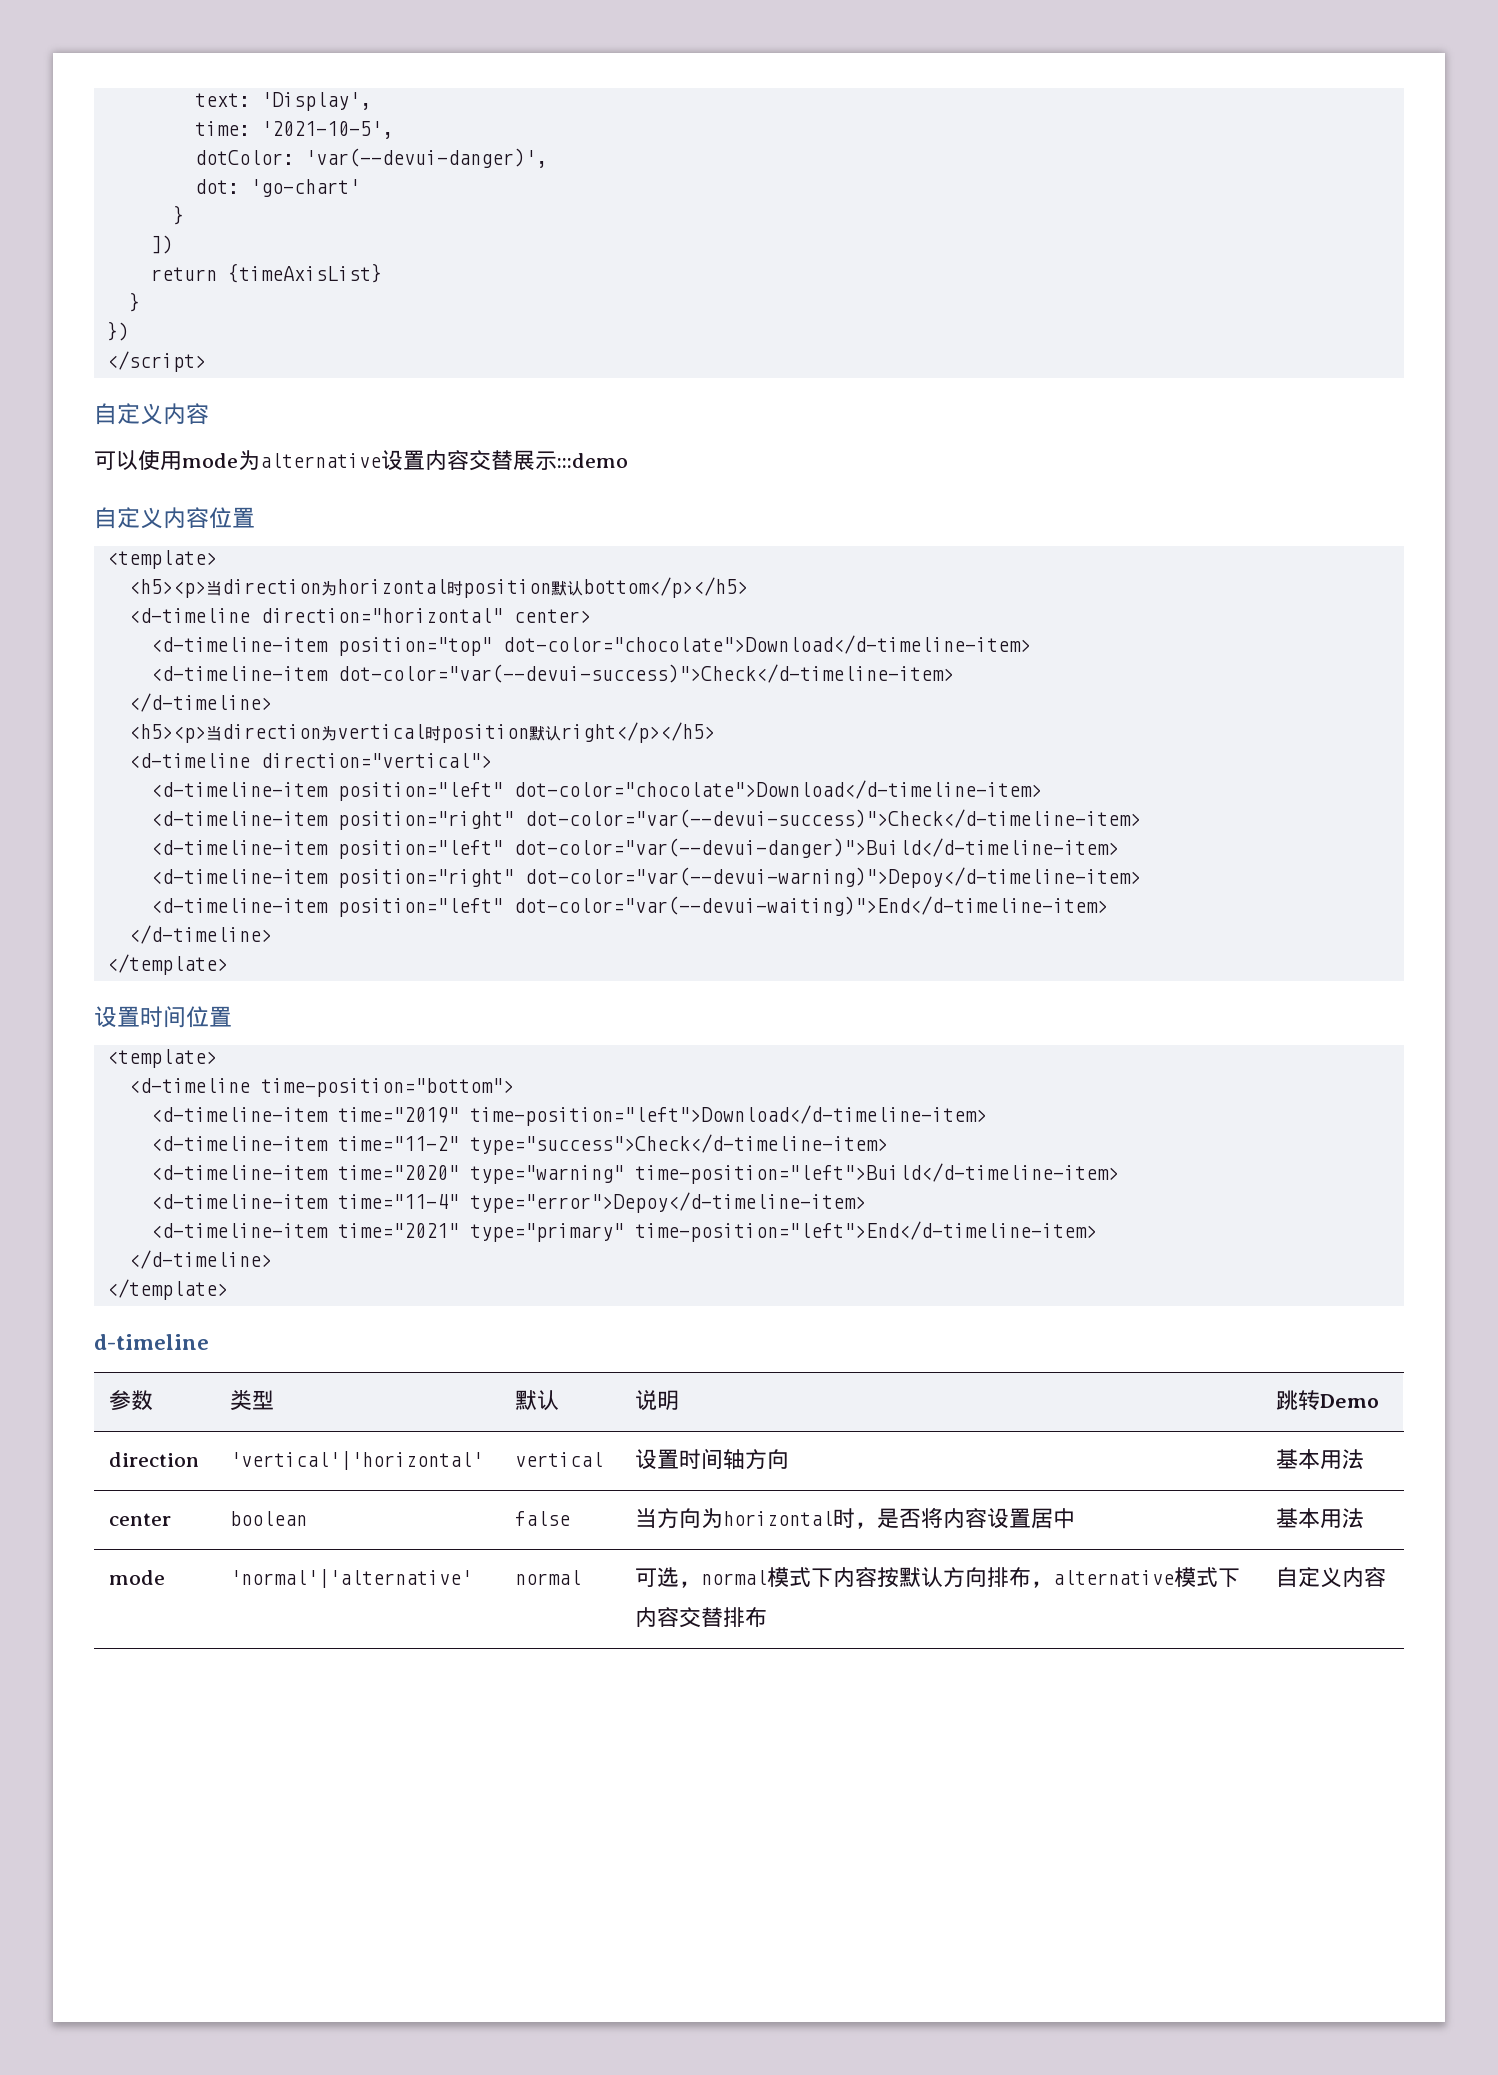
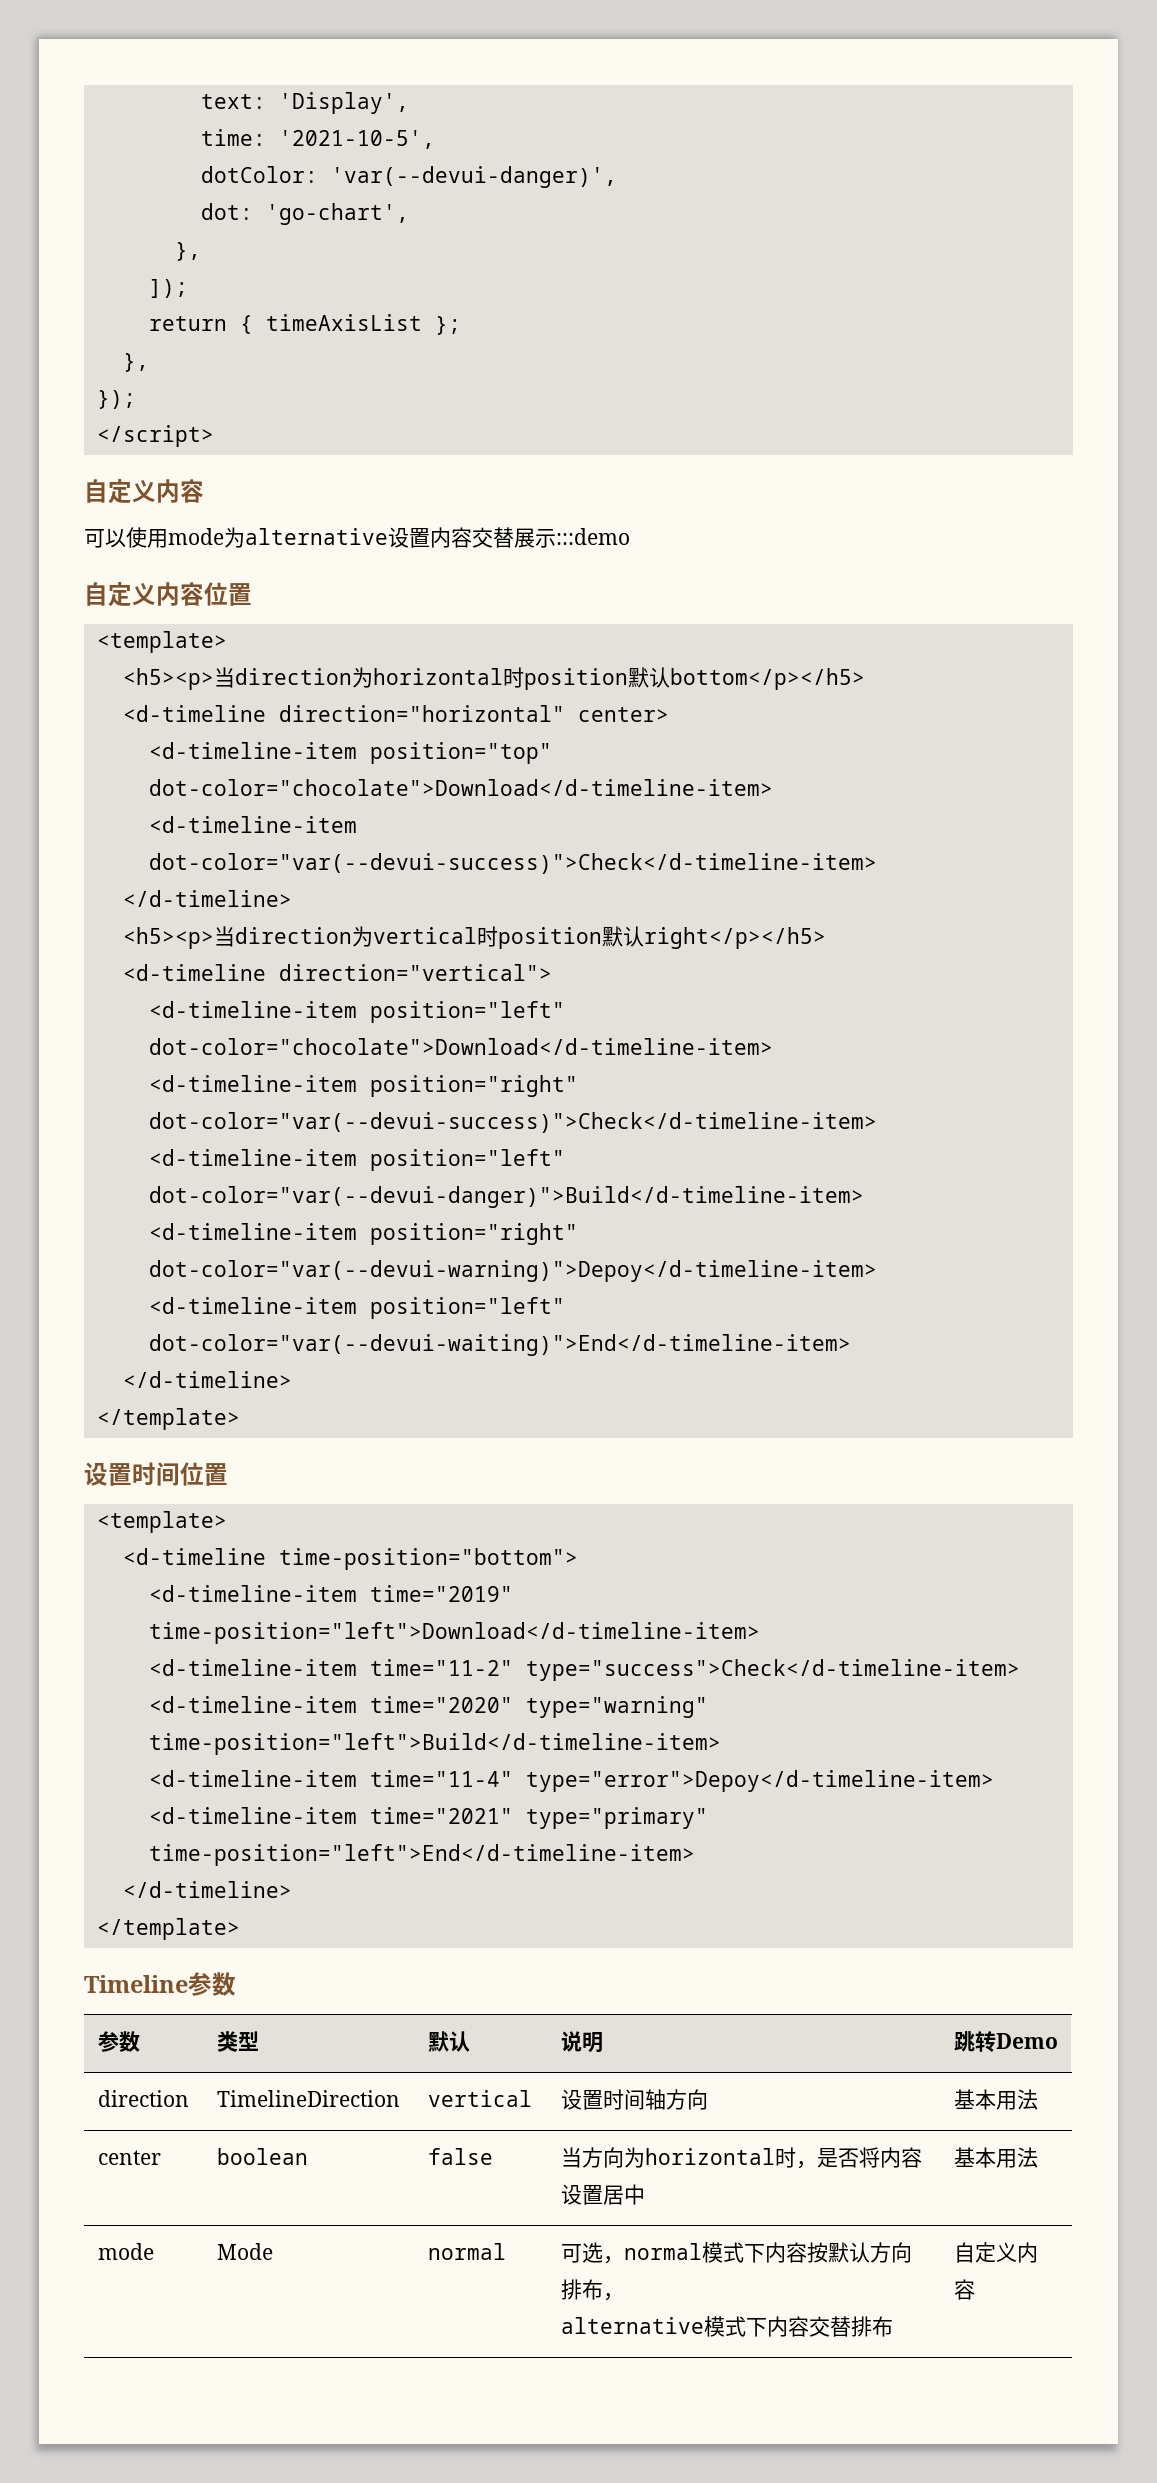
- dot: 'go-chart'
- }
- ])
- return {timeAxisList}
- }
- })
+ dot: 'go-chart',
+ },
+ ]);
+ return { timeAxisList };
+ },
+ });
- d-timeline
+ Timeline参数
- direction | 'vertical'|'horizontal' | vertical | 设置时间轴方向 | 基本用法
+ direction | TimelineDirection | vertical | 设置时间轴方向 | 基本用法
- mode | 'normal'|'alternative' | normal | 可选，normal模式下内容按默认方向排布，alternative模式下内容交替排布 | 自定义内容
+ mode | Mode | normal | 可选，normal模式下内容按默认方向排布，
+ alternative模式下内容交替排布 | 自定义内容

